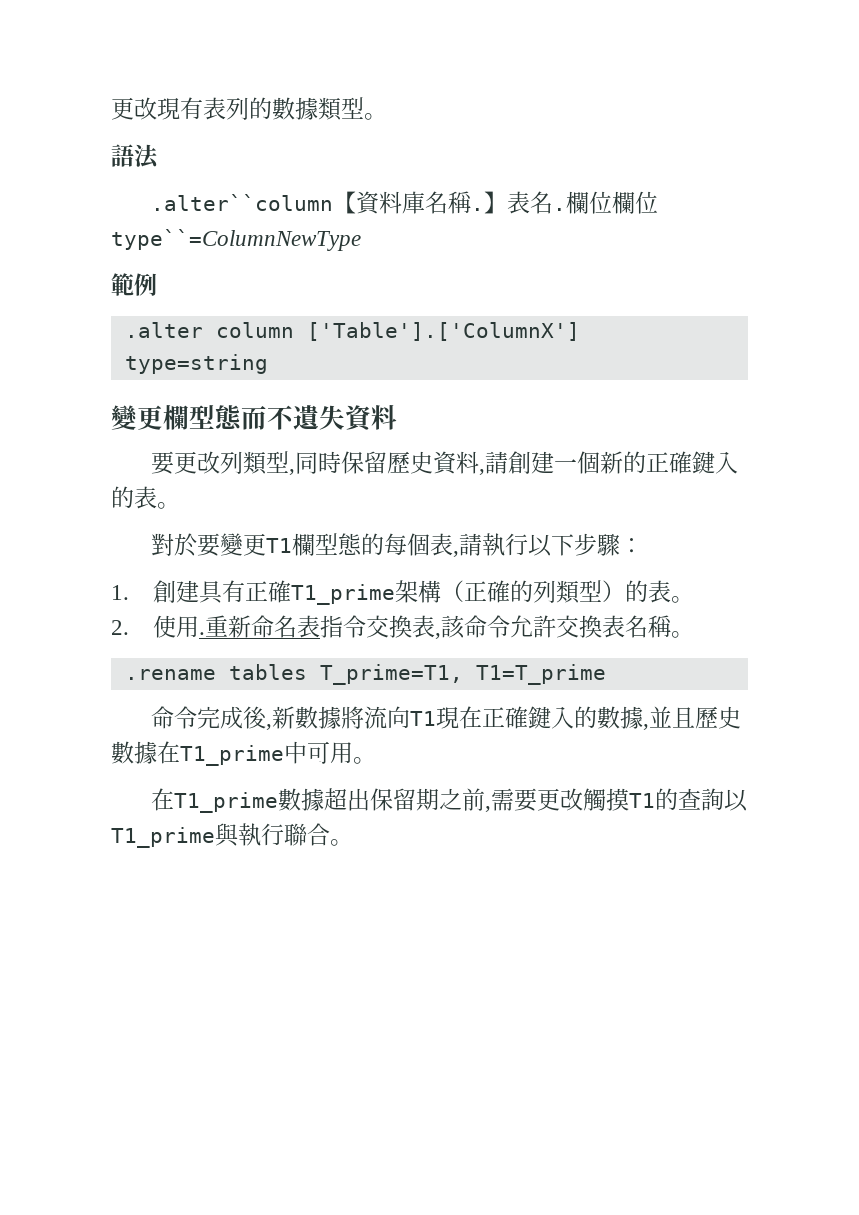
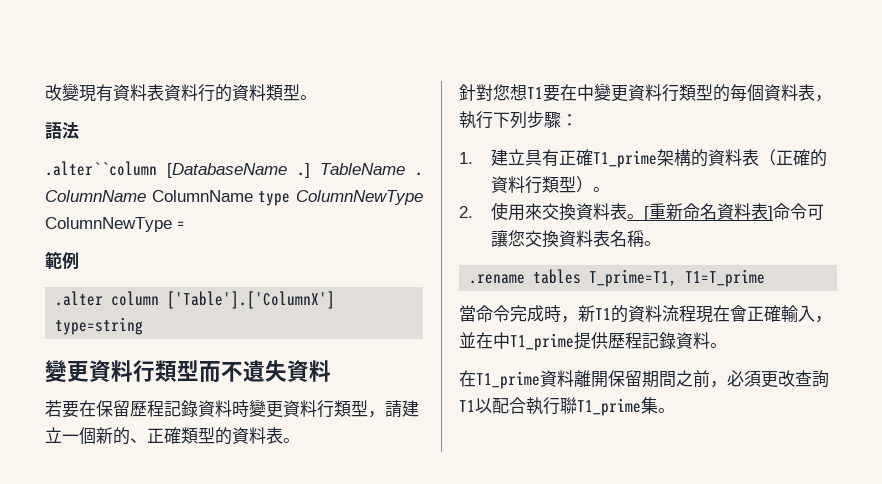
- 更改現有表列的數據類型。
+ 改變現有資料表資料行的資料類型。
  語法
- .alter``column【資料庫名稱.】表名.欄位欄位type``=ColumnNewType
+ .alter``column [DatabaseName .] TableName . ColumnName ColumnName type ColumnNewType ColumnNewType =
- 變更欄型態而不遺失資料
+ 變更資料行類型而不遺失資料
- 要更改列類型,同時保留歷史資料,請創建一個新的正確鍵入的表。
- 對於要變更T1欄型態的每個表,請執行以下步驟：
+ 若要在保留歷程記錄資料時變更資料行類型，請建立一個新的、正確類型的資料表。
+ 針對您想T1要在中變更資料行類型的每個資料表，執行下列步驟：
- 1.創建具有正確T1_prime架構（正確的列類型）的表。
+ 1.建立具有正確T1_prime架構的資料表（正確的資料行類型）。
- 2.使用.重新命名表指令交換表,該命令允許交換表名稱。
+ 2.使用來交換資料表。[重新命名資料表]命令可讓您交換資料表名稱。
- 命令完成後,新數據將流向T1現在正確鍵入的數據,並且歷史數據在T1_prime中可用。
- 在T1_prime數據超出保留期之前,需要更改觸摸T1的查詢以T1_prime與執行聯合。
+ 當命令完成時，新T1的資料流程現在會正確輸入，並在中T1_prime提供歷程記錄資料。
+ 在T1_prime資料離開保留期間之前，必須更改查詢T1以配合執行聯T1_prime集。

